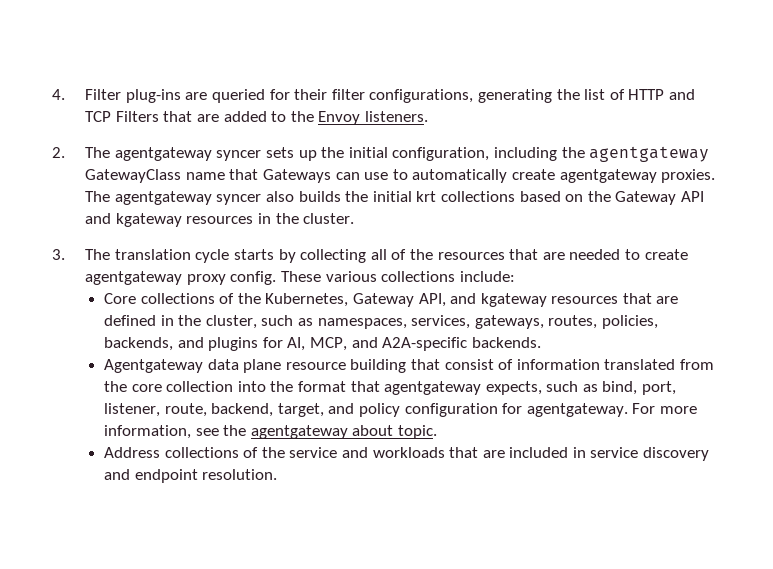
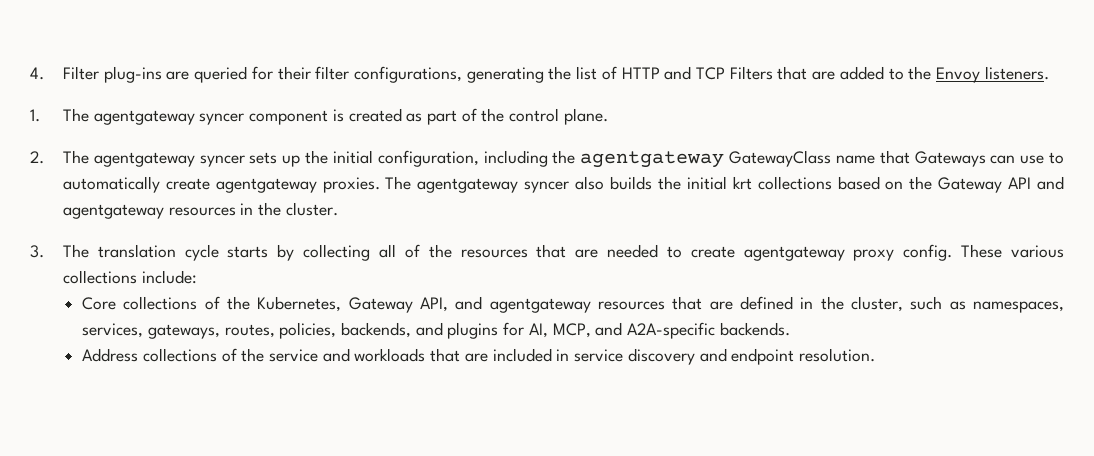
+ 1. The agentgateway syncer component is created as part of the control plane.
- The agentgateway syncer also builds the initial krt collections based on the Gateway API and kgateway resources in the cluster.
+ The agentgateway syncer also builds the initial krt collections based on the Gateway API and agentgateway resources in the cluster.
- Core collections of the Kubernetes, Gateway API, and kgateway resources that are defined in the cluster, such as namespaces, services, gateways, routes, policies, backends, and plugins for AI, MCP, and A2A-specific backends.
+ Core collections of the Kubernetes, Gateway API, and agentgateway resources that are defined in the cluster, such as namespaces, services, gateways, routes, policies, backends, and plugins for AI, MCP, and A2A-specific backends.
- Agentgateway data plane resource building that consist of information translated from the core collection into the format that agentgateway expects, such as bind, port, listener, route, backend, target, and policy configuration for agentgateway. For more information, see the agentgateway about topic.

